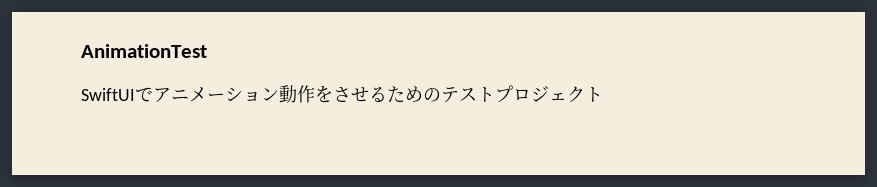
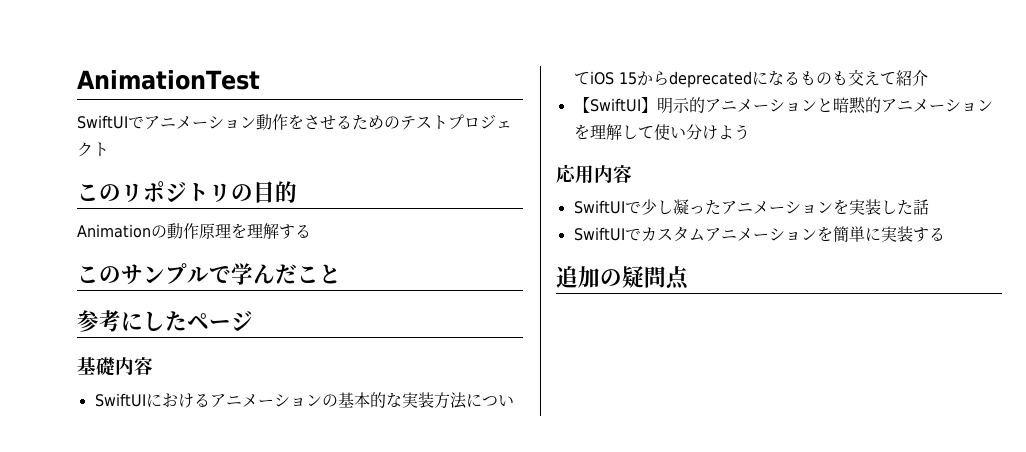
+ このリポジトリの目的
+ Animationの動作原理を理解する
+ このサンプルで学んだこと
+ 参考にしたページ
+ 基礎内容
+ SwiftUIにおけるアニメーションの基本的な実装方法についてiOS 15からdeprecatedになるものも交えて紹介
+ 【SwiftUI】明示的アニメーションと暗黙的アニメーションを理解して使い分けよう
+ 応用内容
+ SwiftUIで少し凝ったアニメーションを実装した話
+ SwiftUIでカスタムアニメーションを簡単に実装する
+ 追加の疑問点

